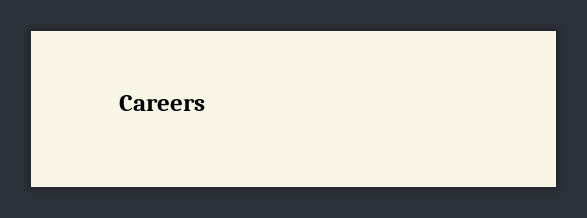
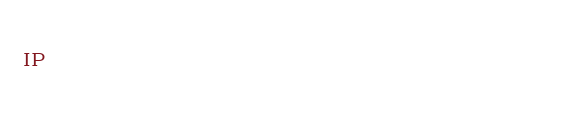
- Careers
+ IP

